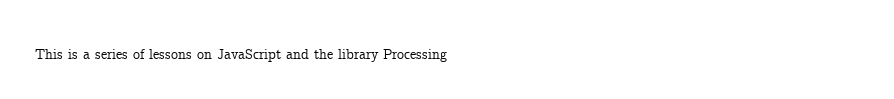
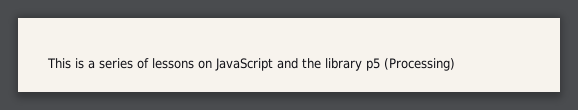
- This is a series of lessons on JavaScript and the library Processing
+ This is a series of lessons on JavaScript and the library p5 (Processing)

